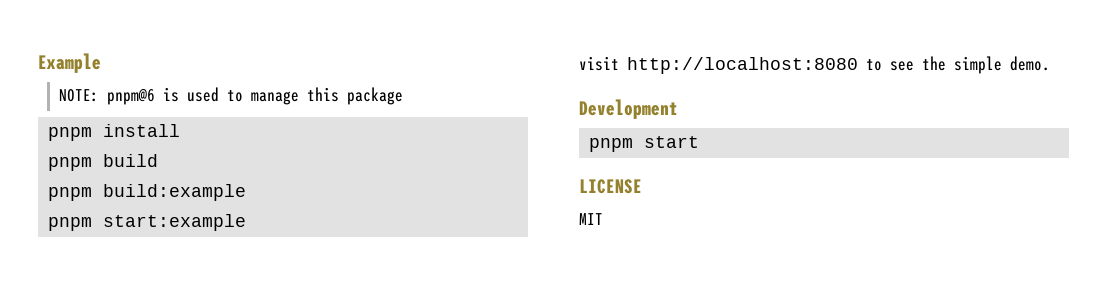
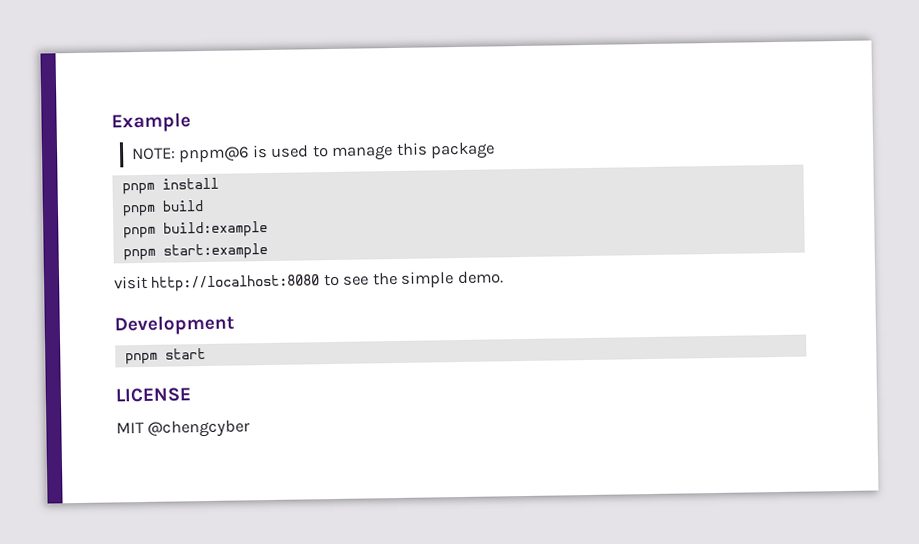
- MIT
+ MIT @chengcyber

